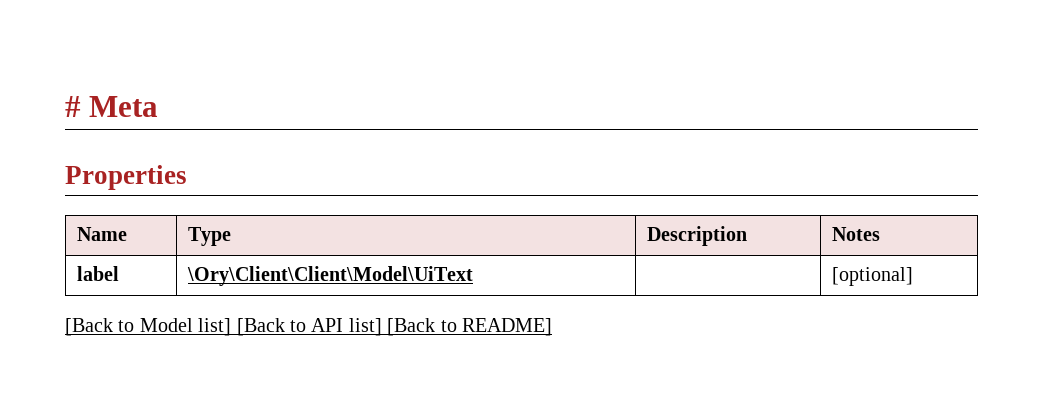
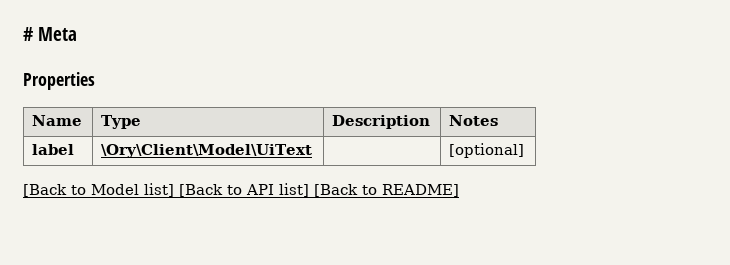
- label | \Ory\Client\Client\Model\UiText | | [optional]
+ label | \Ory\Client\Model\UiText | | [optional]

